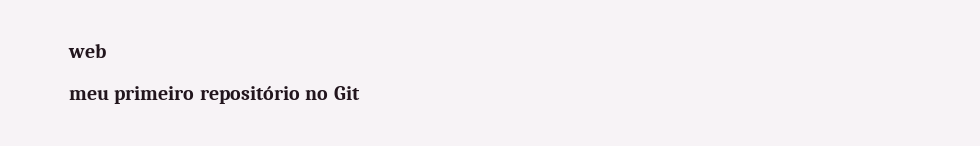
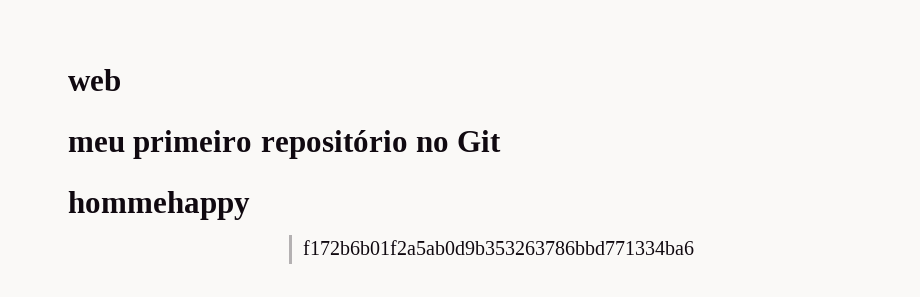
+ hommehappy
+ f172b6b01f2a5ab0d9b353263786bbd771334ba6

